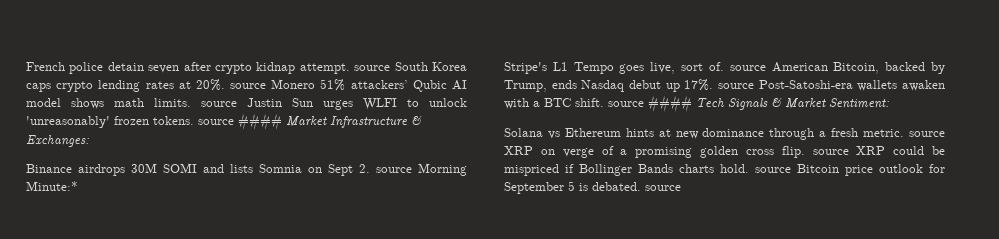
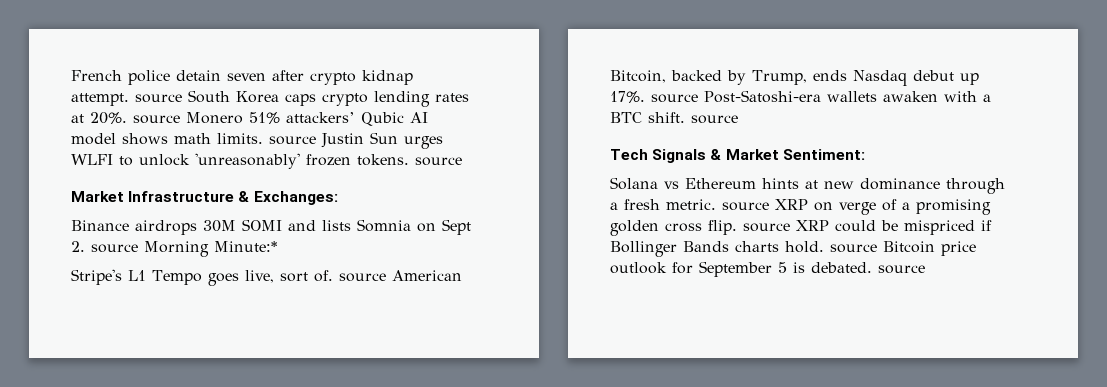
- French police detain seven after crypto kidnap attempt. source South Korea caps crypto lending rates at 20%. source Monero 51% attackers’ Qubic AI model shows math limits. source Justin Sun urges WLFI to unlock 'unreasonably' frozen tokens. source #### Market Infrastructure & Exchanges:
+ French police detain seven after crypto kidnap attempt. source South Korea caps crypto lending rates at 20%. source Monero 51% attackers’ Qubic AI model shows math limits. source Justin Sun urges WLFI to unlock 'unreasonably' frozen tokens. source
+ Market Infrastructure & Exchanges:
- Stripe's L1 Tempo goes live, sort of. source American Bitcoin, backed by Trump, ends Nasdaq debut up 17%. source Post-Satoshi-era wallets awaken with a BTC shift. source #### Tech Signals & Market Sentiment:
+ Stripe's L1 Tempo goes live, sort of. source American Bitcoin, backed by Trump, ends Nasdaq debut up 17%. source Post-Satoshi-era wallets awaken with a BTC shift. source
+ Tech Signals & Market Sentiment:

